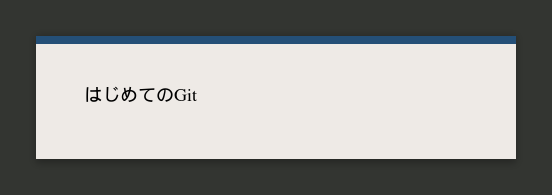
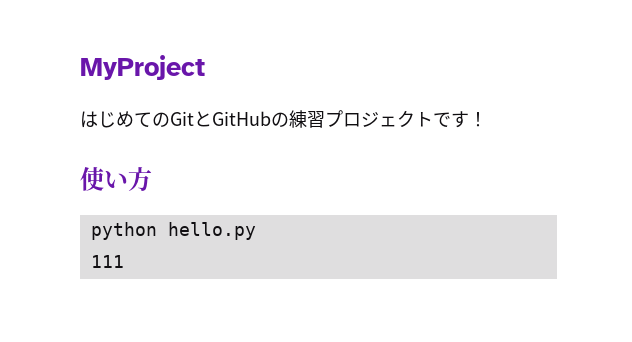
+ MyProject
- はじめてのGit
+ はじめてのGitとGitHubの練習プロジェクトです！
+ 使い方
+ python hello.py
+ 111

